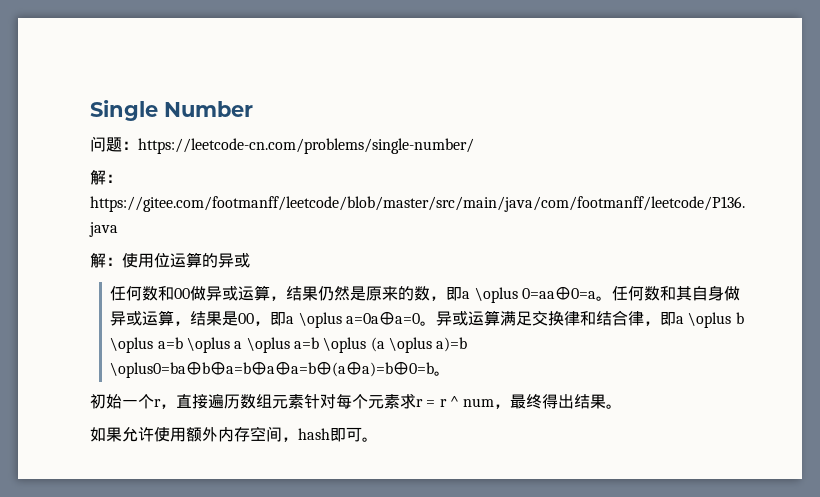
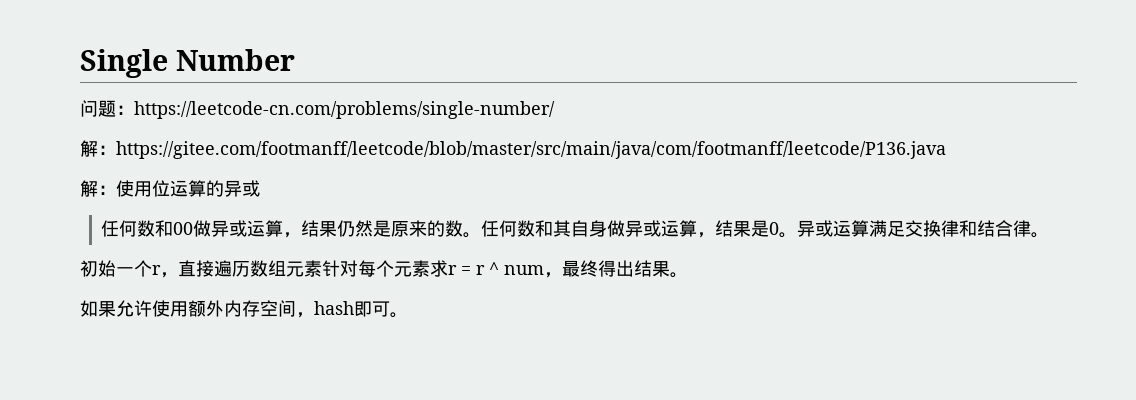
- 任何数和00做异或运算，结果仍然是原来的数，即a \oplus 0=aa⊕0=a。
+ 任何数和00做异或运算，结果仍然是原来的数。
- 任何数和其自身做异或运算，结果是00，即a \oplus a=0a⊕a=0。
+ 任何数和其自身做异或运算，结果是0。
- 异或运算满足交换律和结合律，即a \oplus b \oplus a=b \oplus a \oplus a=b \oplus (a \oplus a)=b \oplus0=ba⊕b⊕a=b⊕a⊕a=b⊕(a⊕a)=b⊕0=b。
+ 异或运算满足交换律和结合律。

